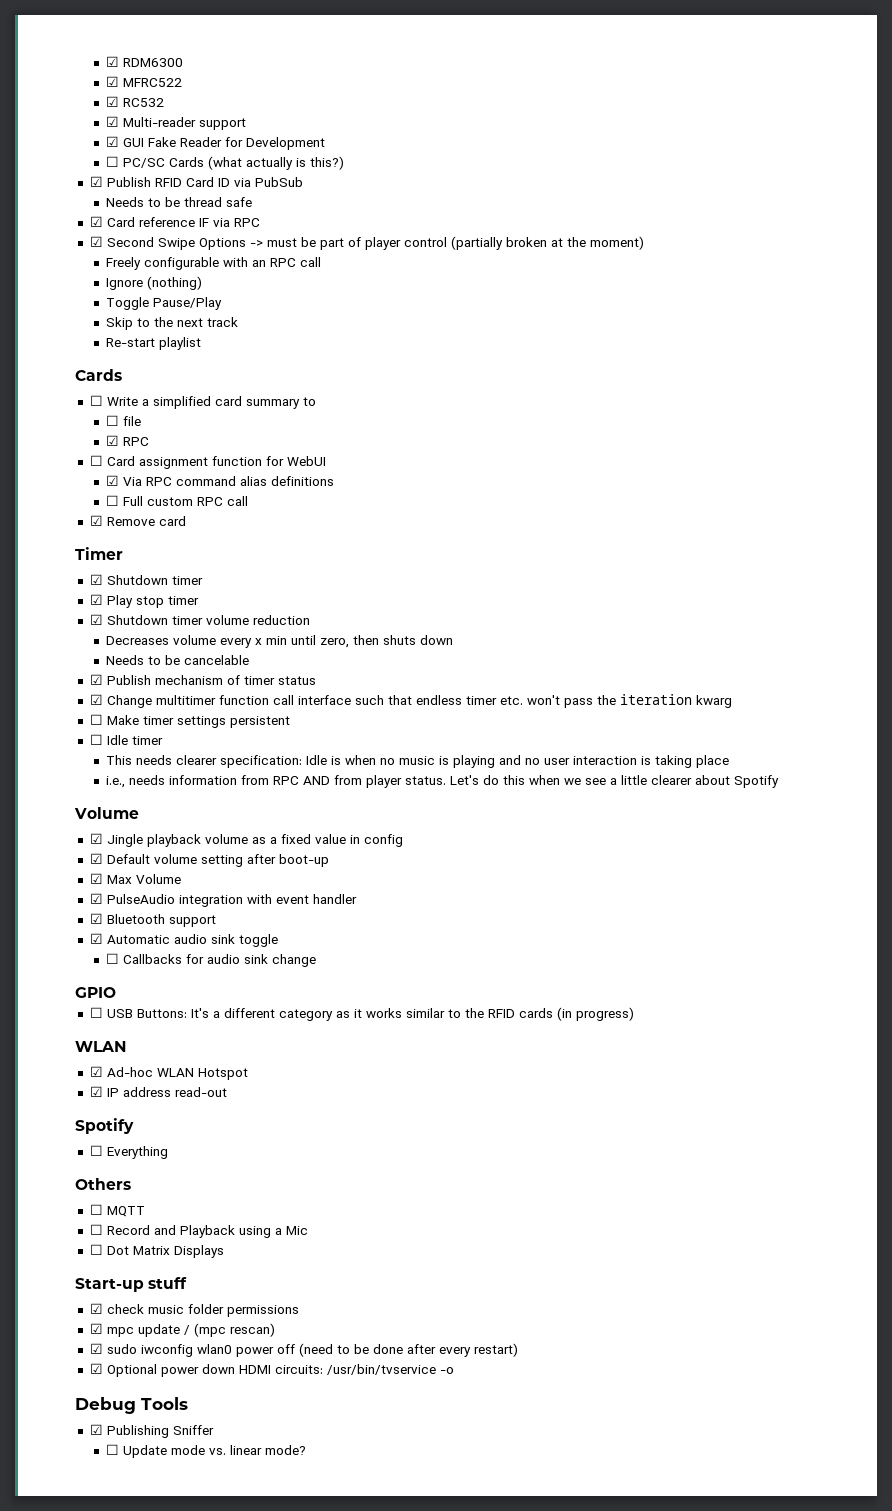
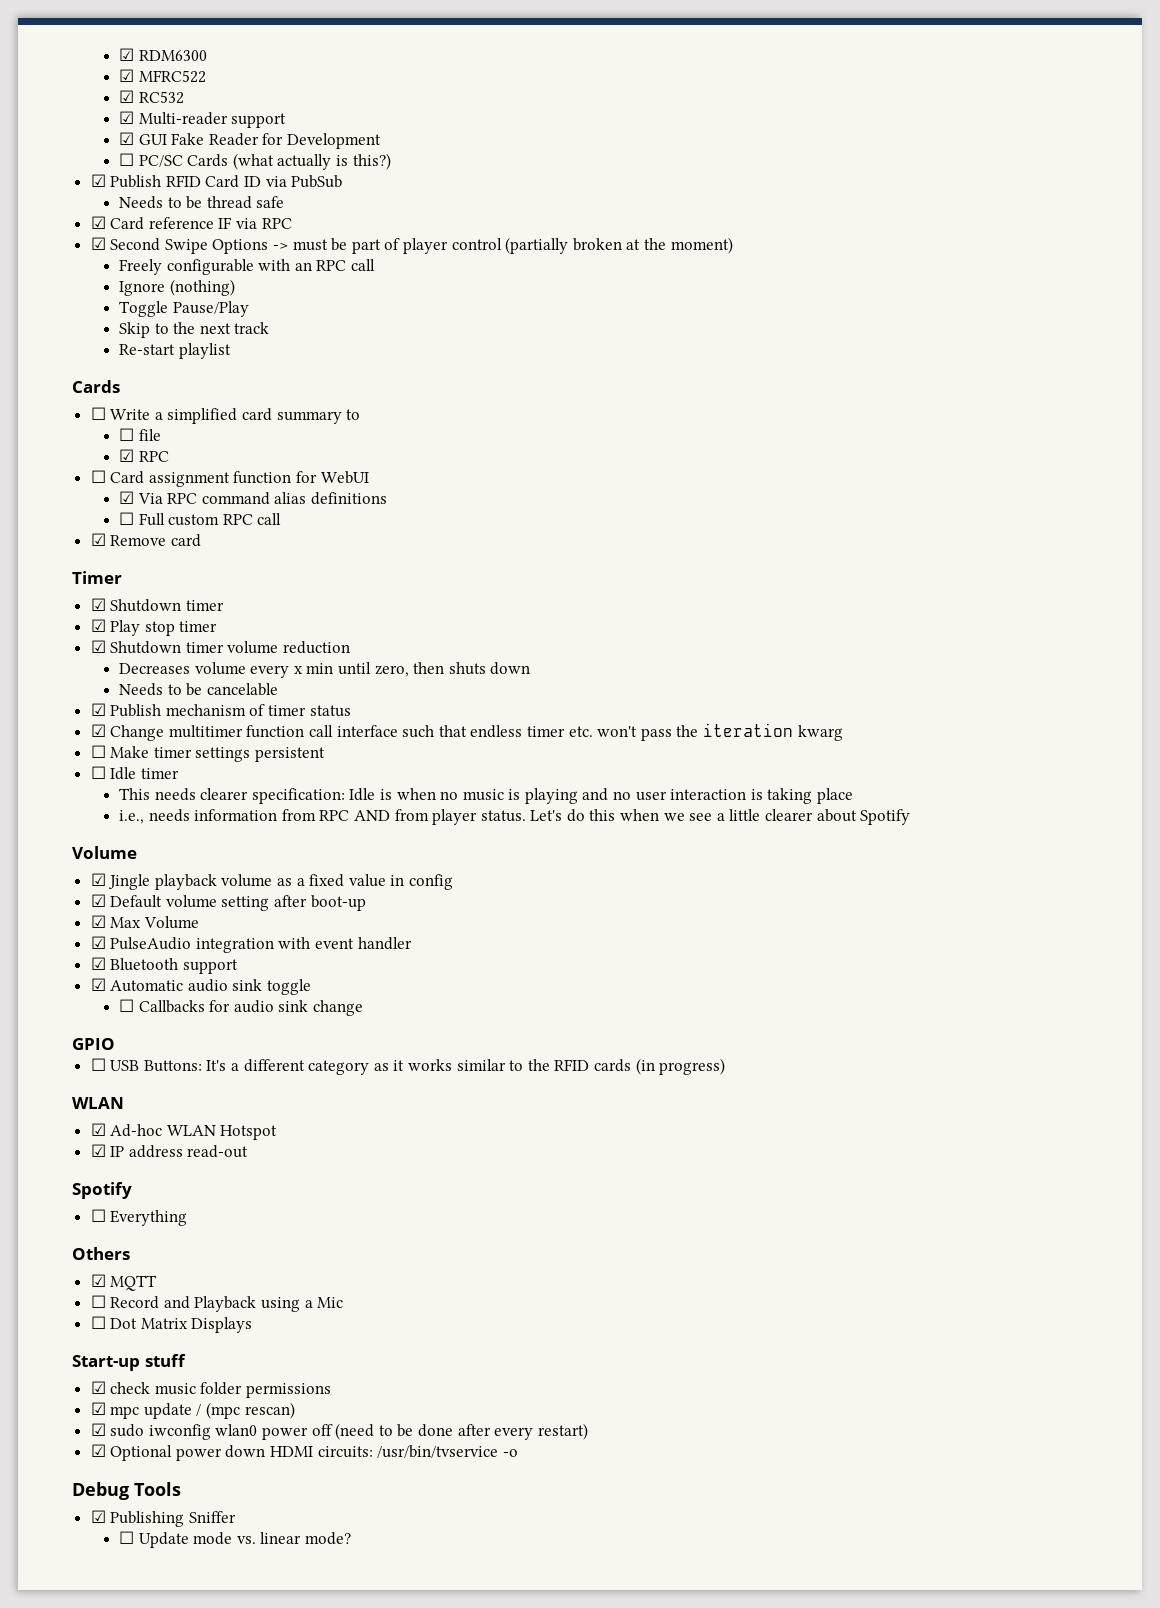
- ☐ MQTT
+ ☑ MQTT

